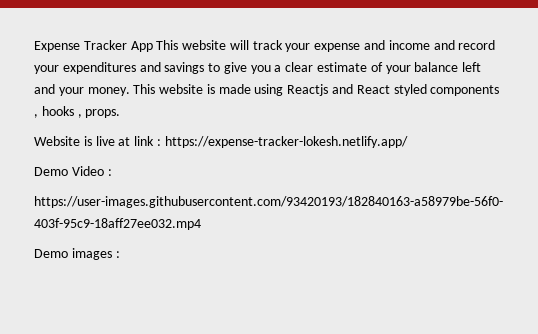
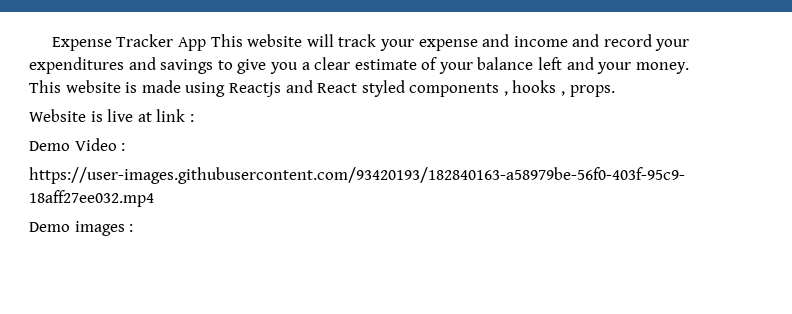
- Website is live at link : https://expense-tracker-lokesh.netlify.app/
+ Website is live at link :

